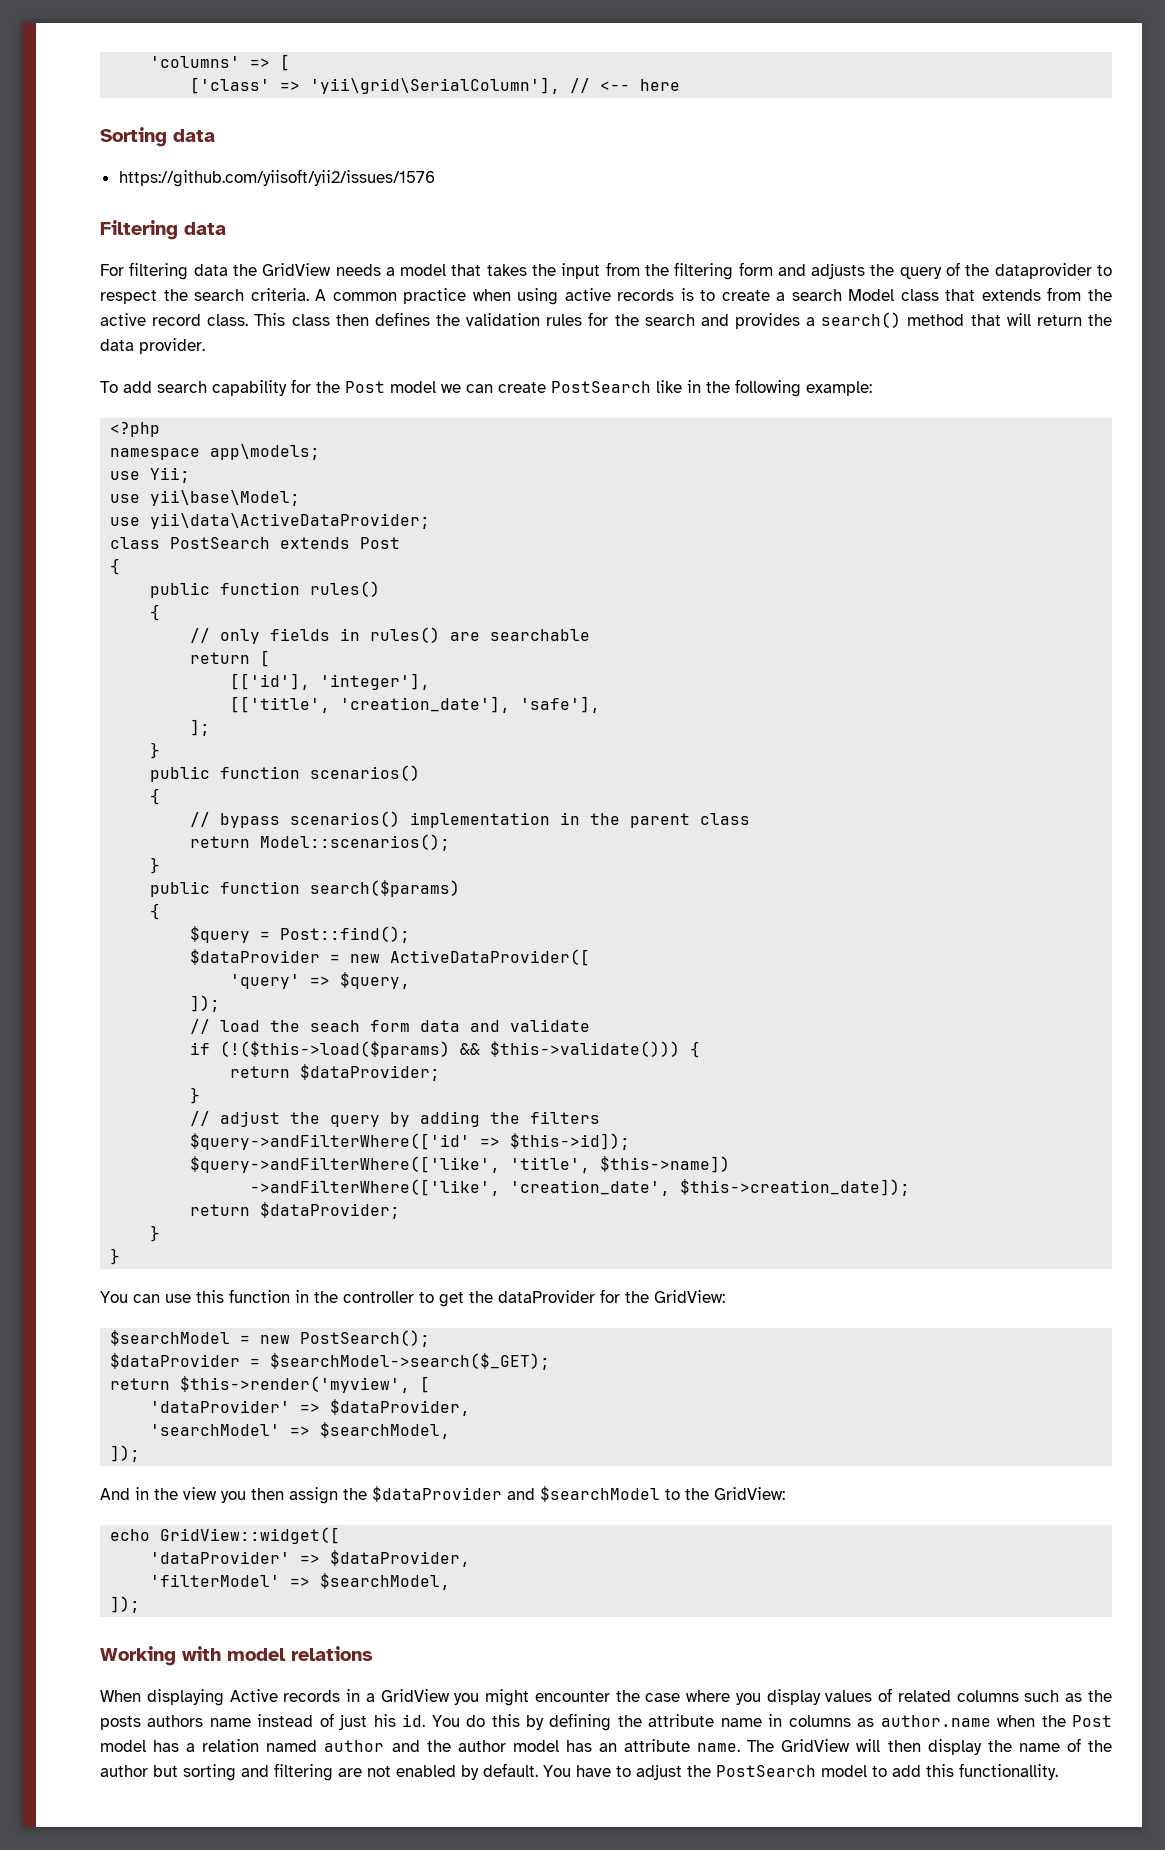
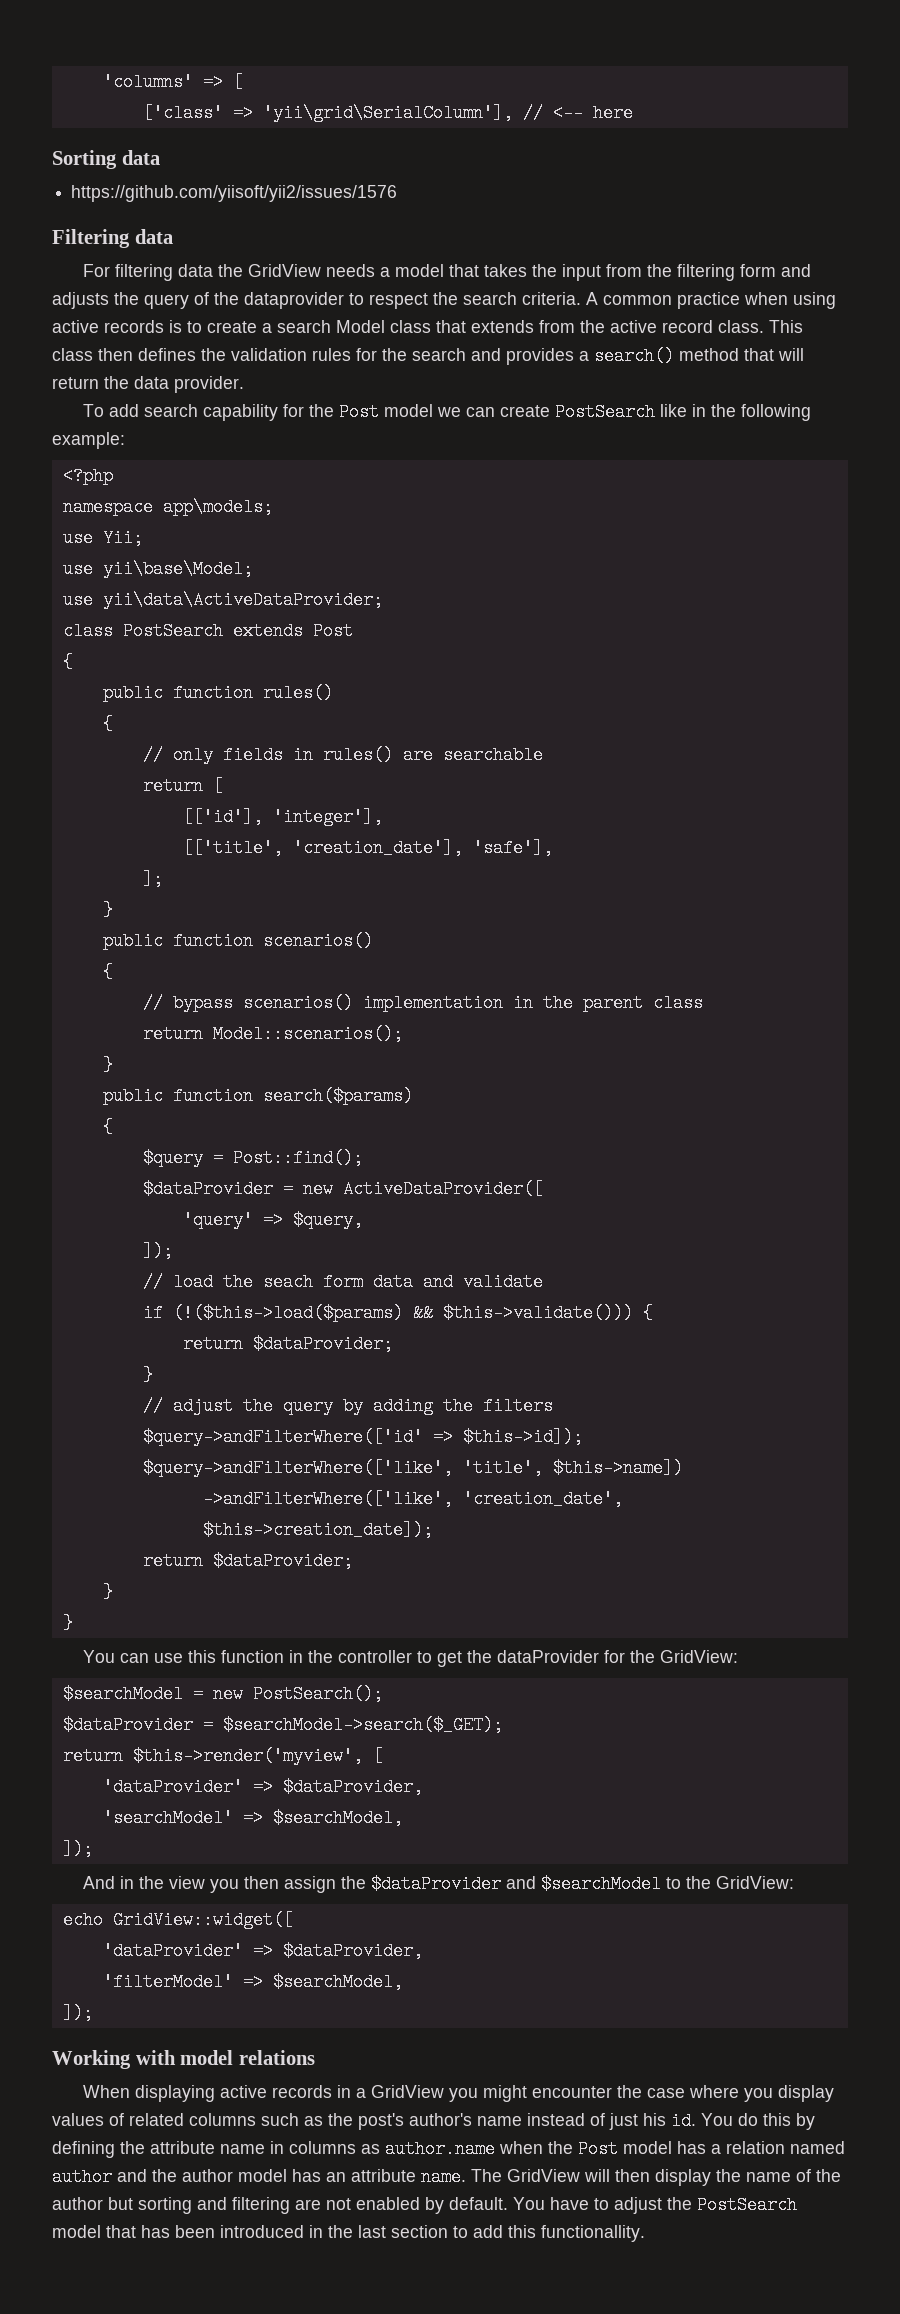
- When displaying Active records in a GridView you might encounter the case where you display values of related columns such as the posts authors name instead of just his id.
+ When displaying active records in a GridView you might encounter the case where you display values of related columns such as the post's author's name instead of just his id.
- You have to adjust the PostSearch model to add this functionallity.
+ You have to adjust the PostSearch model that has been introduced in the last section to add this functionallity.

